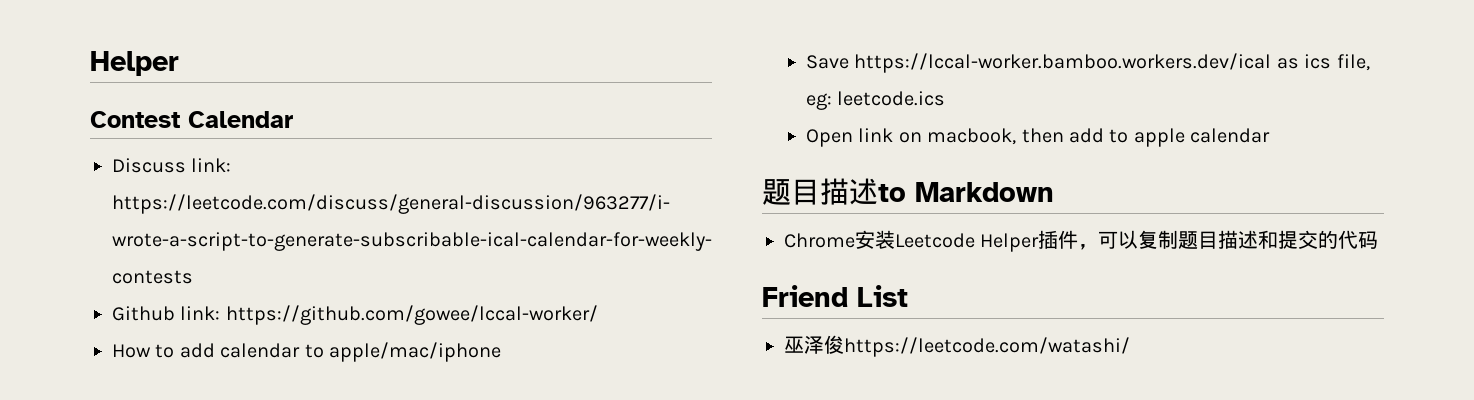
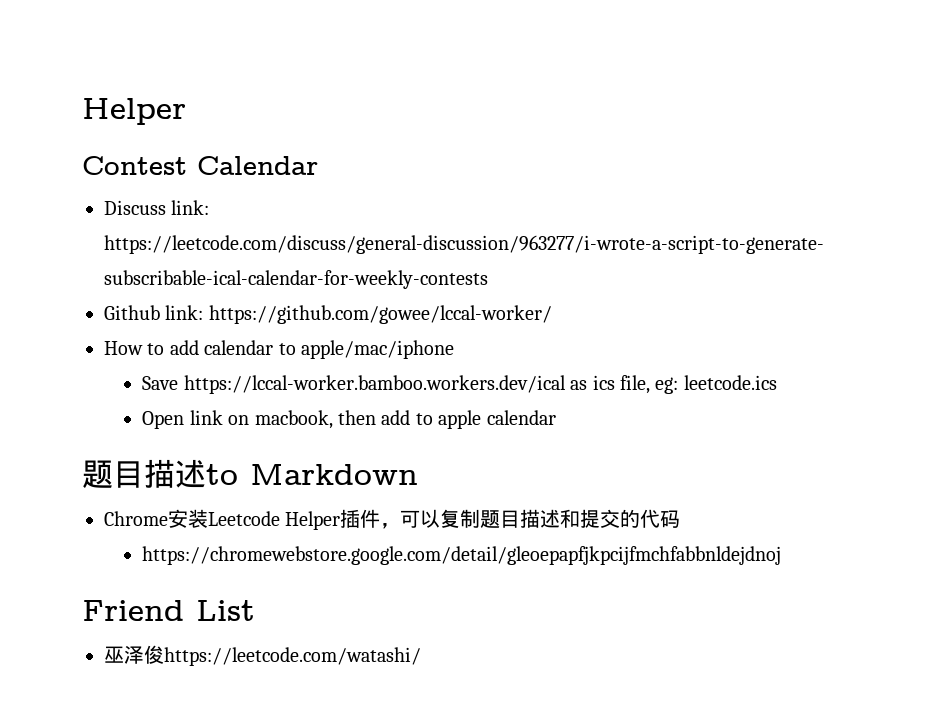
+ https://chromewebstore.google.com/detail/gleoepapfjkpcijfmchfabbnldejdnoj

